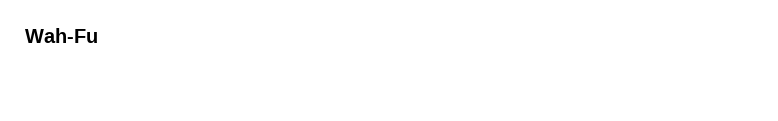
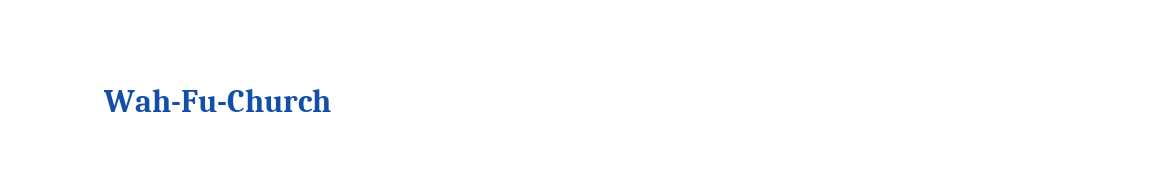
- Wah-Fu
+ Wah-Fu-Church

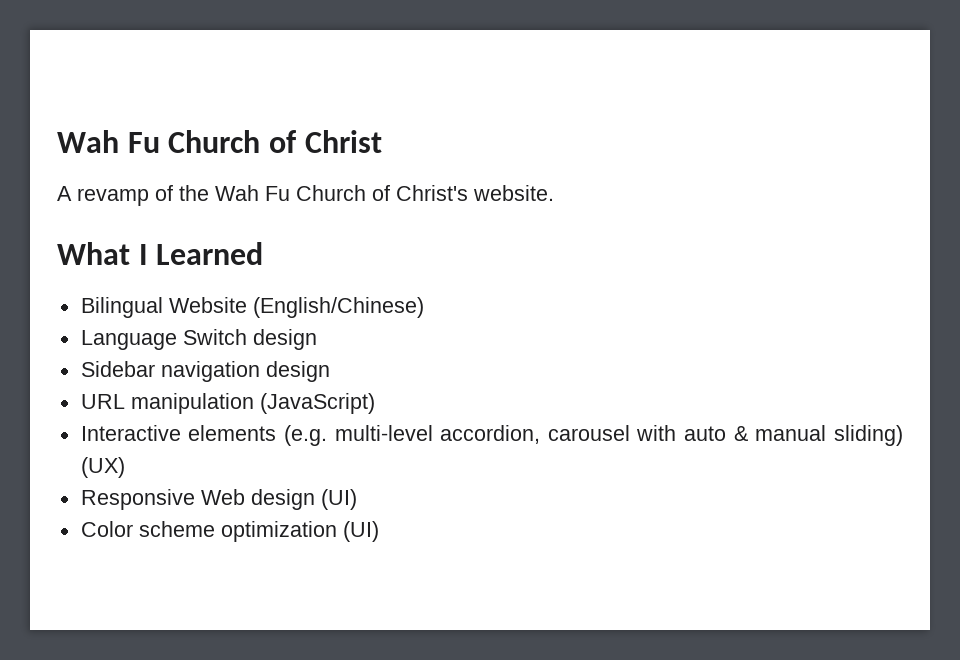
- Wah-Fu-Church
+ Wah Fu Church of Christ
+ A revamp of the Wah Fu Church of Christ's website.
+ What I Learned
+ Bilingual Website (English/Chinese)
+ Language Switch design
+ Sidebar navigation design
+ URL manipulation (JavaScript)
+ Interactive elements (e.g. multi-level accordion, carousel with auto & manual sliding) (UX)
+ Responsive Web design (UI)
+ Color scheme optimization (UI)

